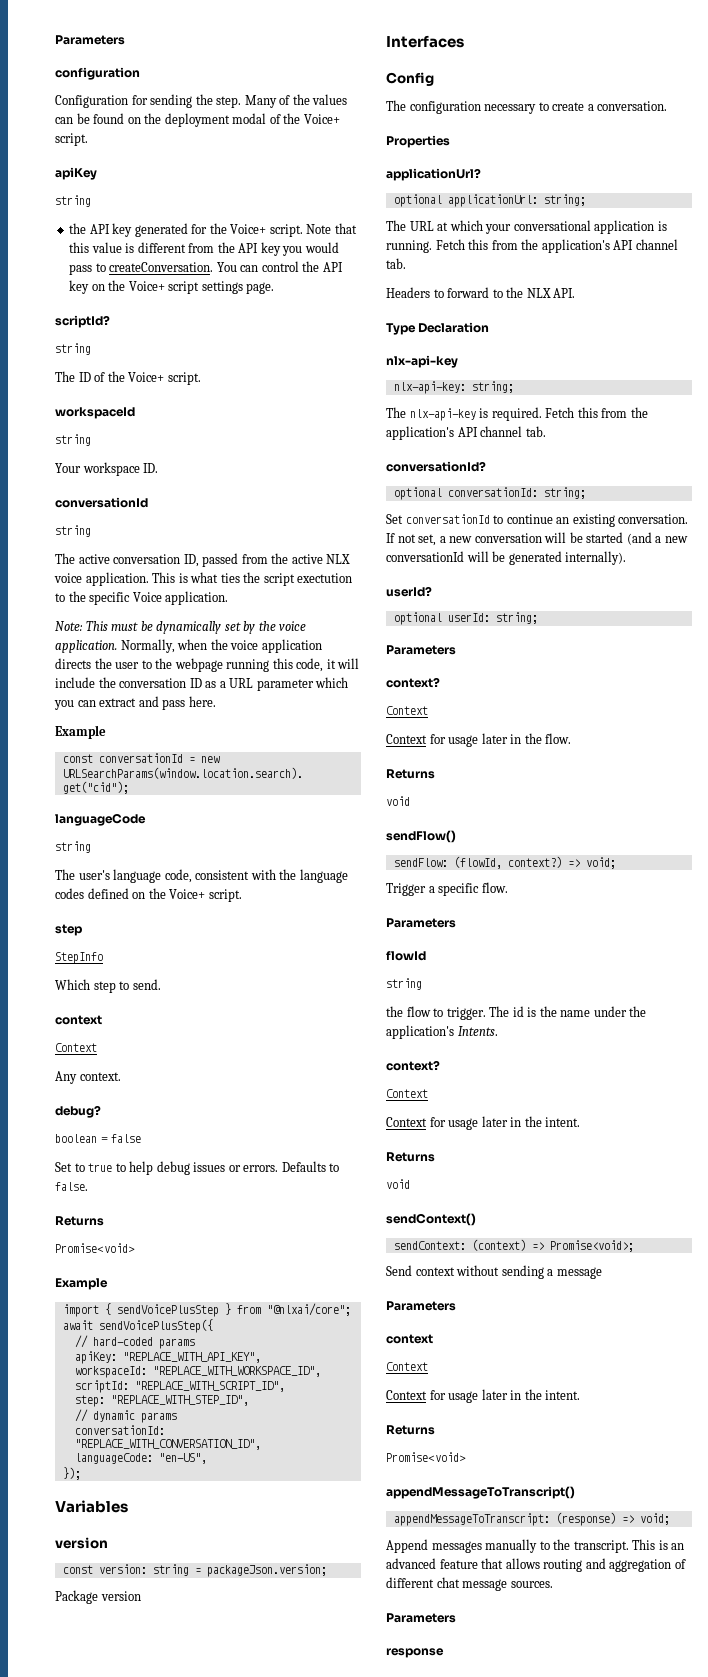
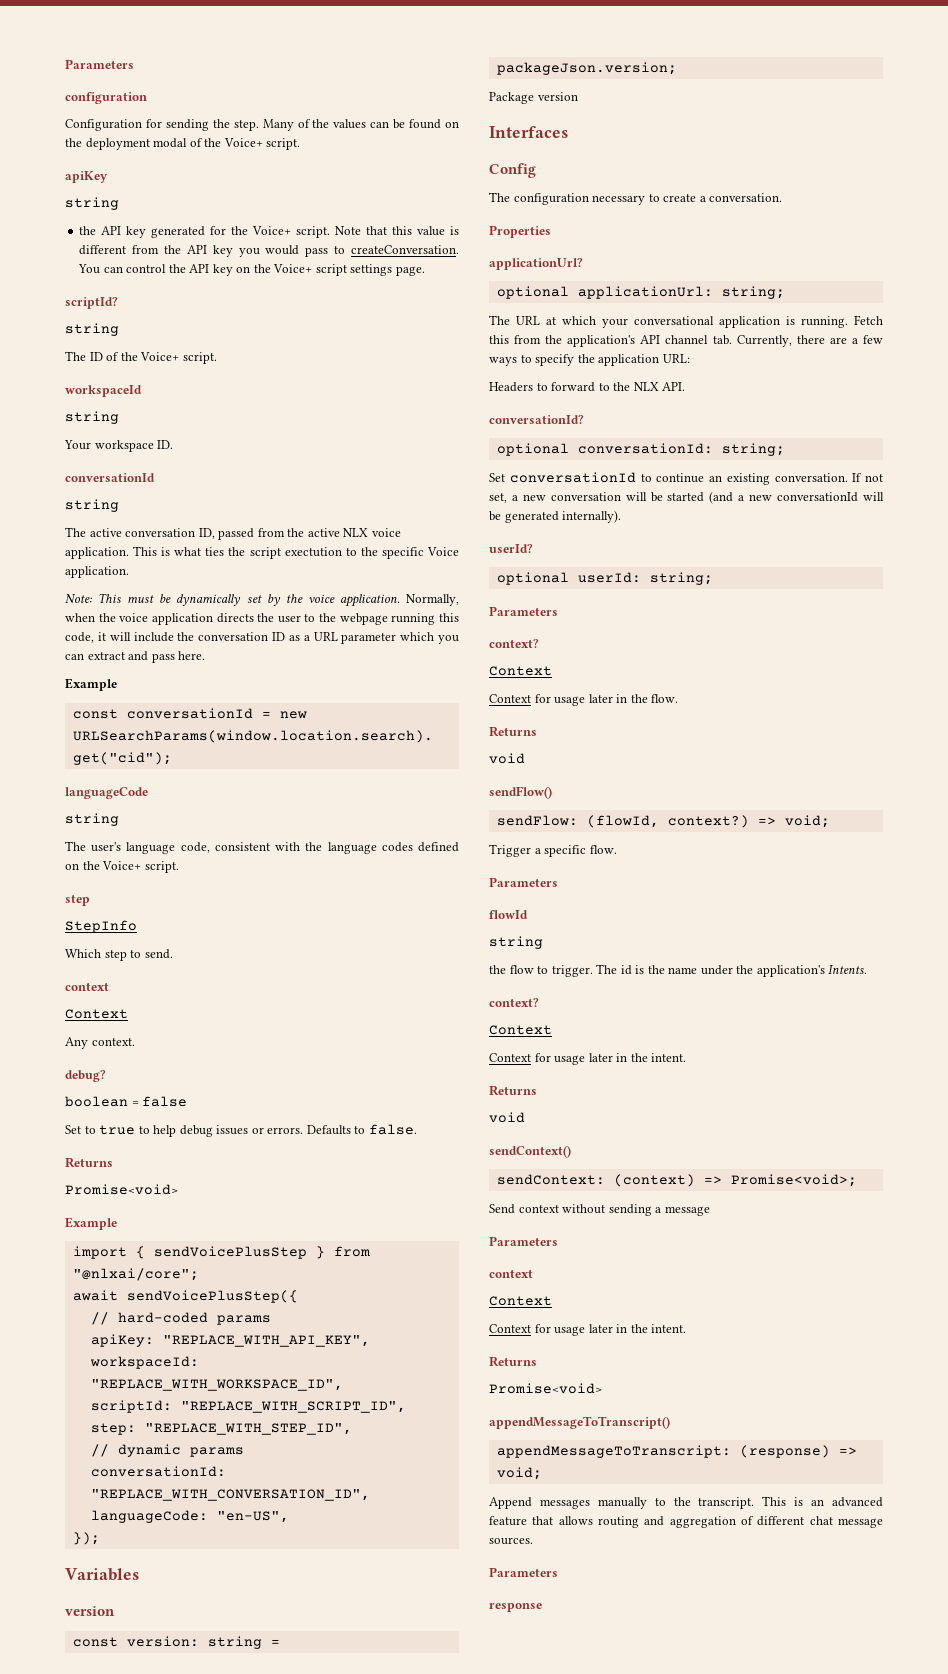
- The URL at which your conversational application is running. Fetch this from the application's API channel tab.
+ The URL at which your conversational application is running. Fetch this from the application's API channel tab. Currently, there are a few ways to specify the application URL:
- Type Declaration
- nlx-api-key
- nlx-api-key: string;
- The nlx-api-key is required. Fetch this from the application's API channel tab.

